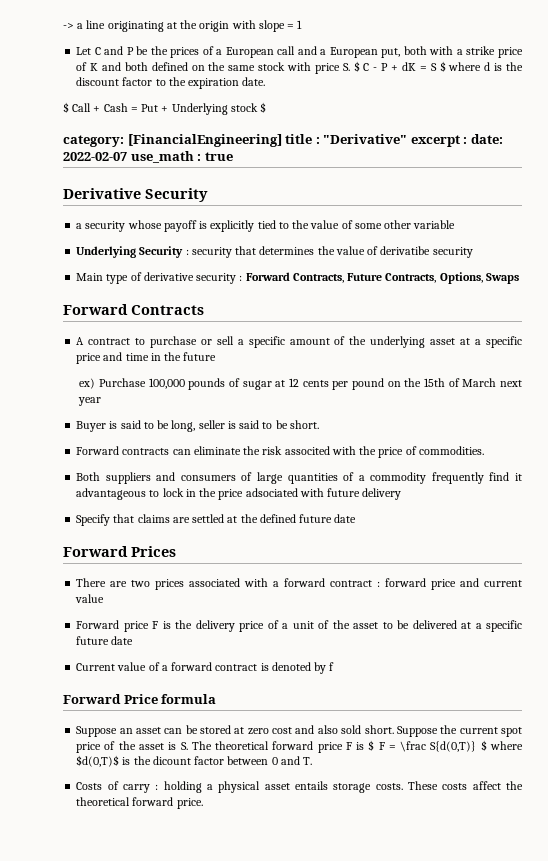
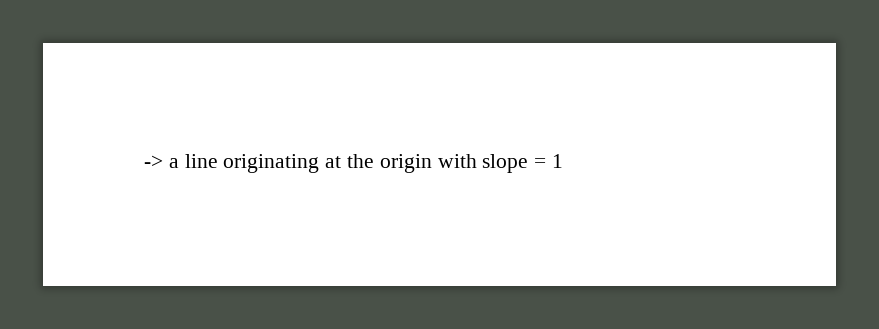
- Let C and P be the prices of a European call and a European put, both with a strike price of K and both defined on the same stock with price S. $ C - P + dK = S $ where d is the discount factor to the expiration date.
- $ Call + Cash = Put + Underlying stock $
- category: [FinancialEngineering] title : "Derivative" excerpt : date: 2022-02-07 use_math : true
- Derivative Security
- a security whose payoff is explicitly tied to the value of some other variable
- Underlying Security : security that determines the value of derivatibe security
- Main type of derivative security : Forward Contracts, Future Contracts, Options, Swaps
- Forward Contracts
- A contract to purchase or sell a specific amount of the underlying asset at a specific price and time in the future
- ex) Purchase 100,000 pounds of sugar at 12 cents per pound on the 15th of March next year
- Buyer is said to be long, seller is said to be short.
- Forward contracts can eliminate the risk associted with the price of commodities.
- Both suppliers and consumers of large quantities of a commodity frequently find it advantageous to lock in the price adsociated with future delivery
- Specify that claims are settled at the defined future date
- Forward Prices
- There are two prices associated with a forward contract : forward price and current value
- Forward price F is the delivery price of a unit of the asset to be delivered at a specific future date
- Current value of a forward contract is denoted by f
- Forward Price formula
- Suppose an asset can be stored at zero cost and also sold short. Suppose the current spot price of the asset is S. The theoretical forward price F is $ F = \frac S{d(0,T)} $ where $d(0,T)$ is the dicount factor between 0 and T.
- Costs of carry : holding a physical asset entails storage costs. These costs affect the theoretical forward price.

